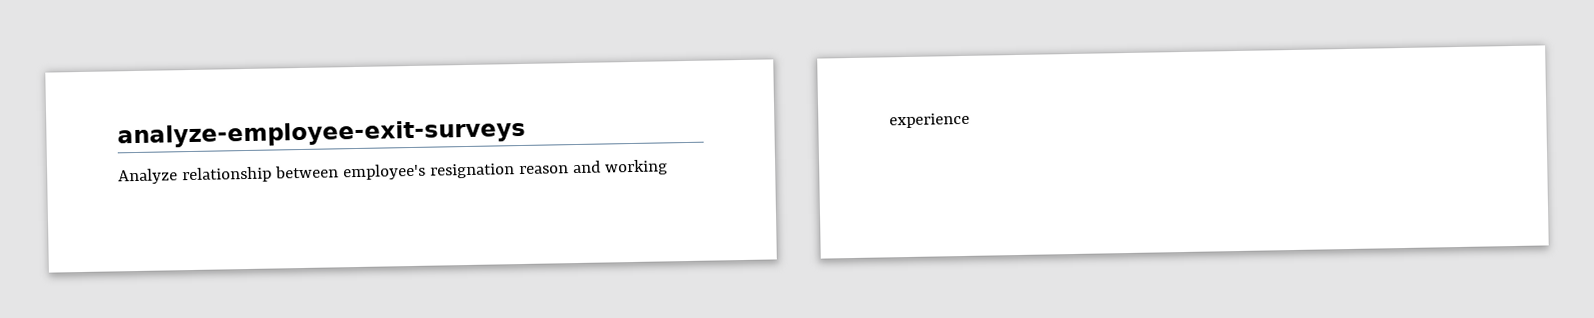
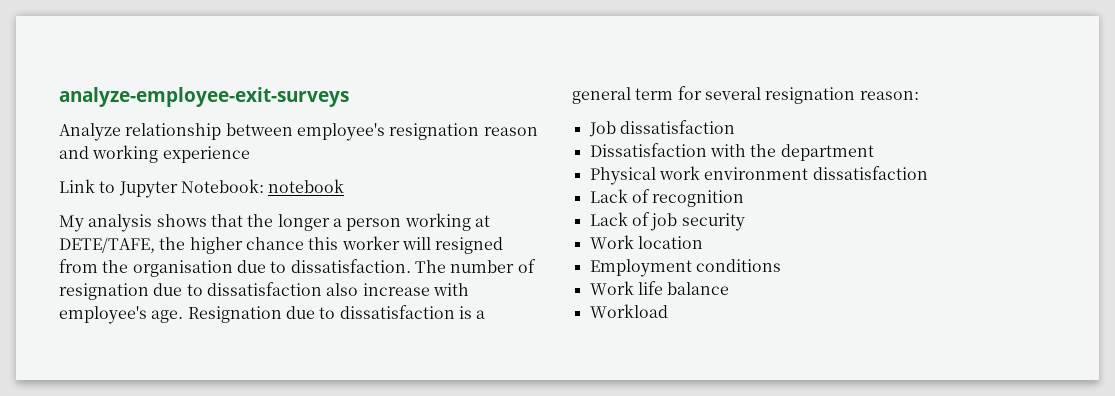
+ Link to Jupyter Notebook: notebook
+ My analysis shows that the longer a person working at DETE/TAFE, the higher chance this worker will resigned from the organisation due to dissatisfaction. The number of resignation due to dissatisfaction also increase with employee's age. Resignation due to dissatisfaction is a general term for several resignation reason:
+ Job dissatisfaction
+ Dissatisfaction with the department
+ Physical work environment dissatisfaction
+ Lack of recognition
+ Lack of job security
+ Work location
+ Employment conditions
+ Work life balance
+ Workload

